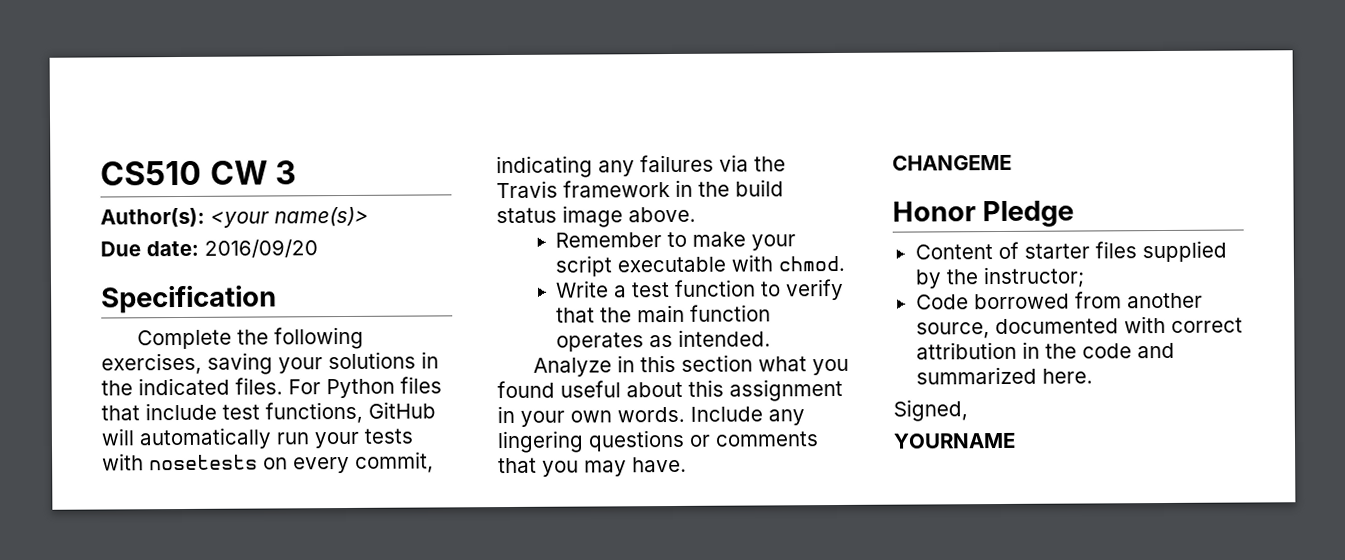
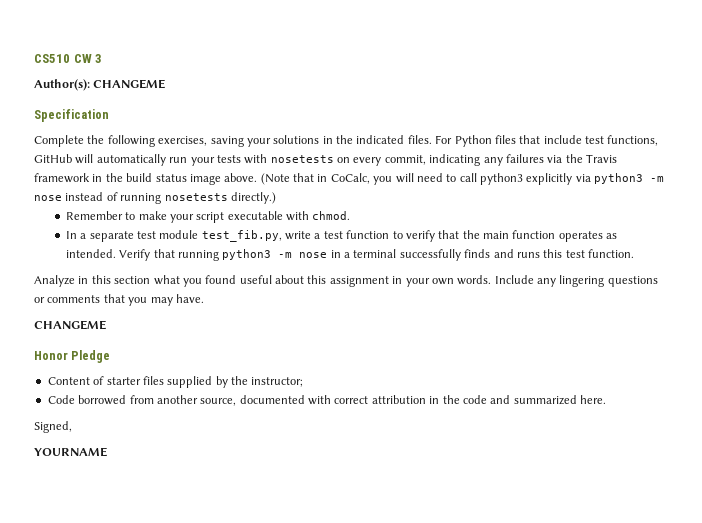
- Author(s): <your name(s)>
- Due date: 2016/09/20
+ Author(s): CHANGEME
+ (Note that in CoCalc, you will need to call python3 explicitly via python3 -m nose instead of running nosetests directly.)
- Write a test function to verify that the main function operates as intended.
+ In a separate test module test_fib.py, write a test function to verify that the main function operates as intended. Verify that running python3 -m nose in a terminal successfully finds and runs this test function.

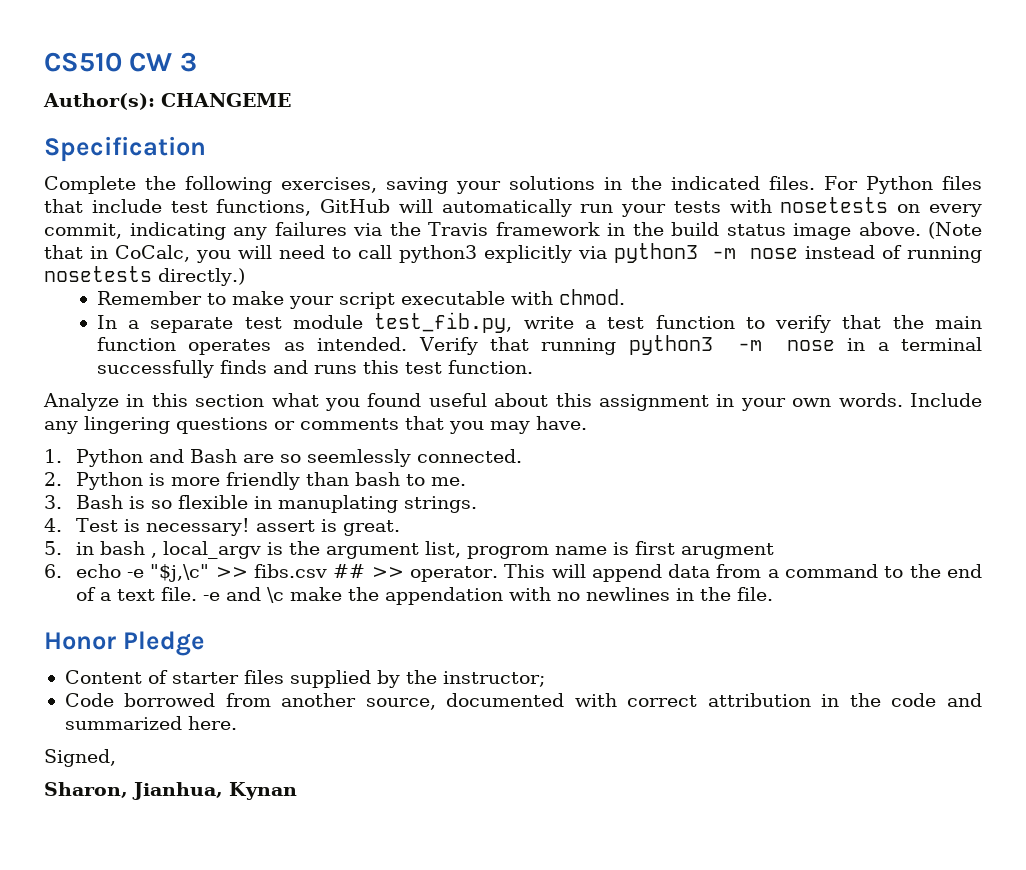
  Include any lingering questions or comments that you may have.
- CHANGEME
+ 1. Python and Bash are so seemlessly connected.
+ 2. Python is more friendly than bash to me.
+ 3. Bash is so flexible in manuplating strings.
+ 4. Test is necessary! assert is great.
+ 5. in bash , local_argv is the argument list, progrom name is first arugment
+ 6. echo -e "$j,\c" >> fibs.csv ## >> operator. This will append data from a command to the end of a text file. -e and \c make the appendation with no newlines in the file.
- YOURNAME
+ Sharon, Jianhua, Kynan

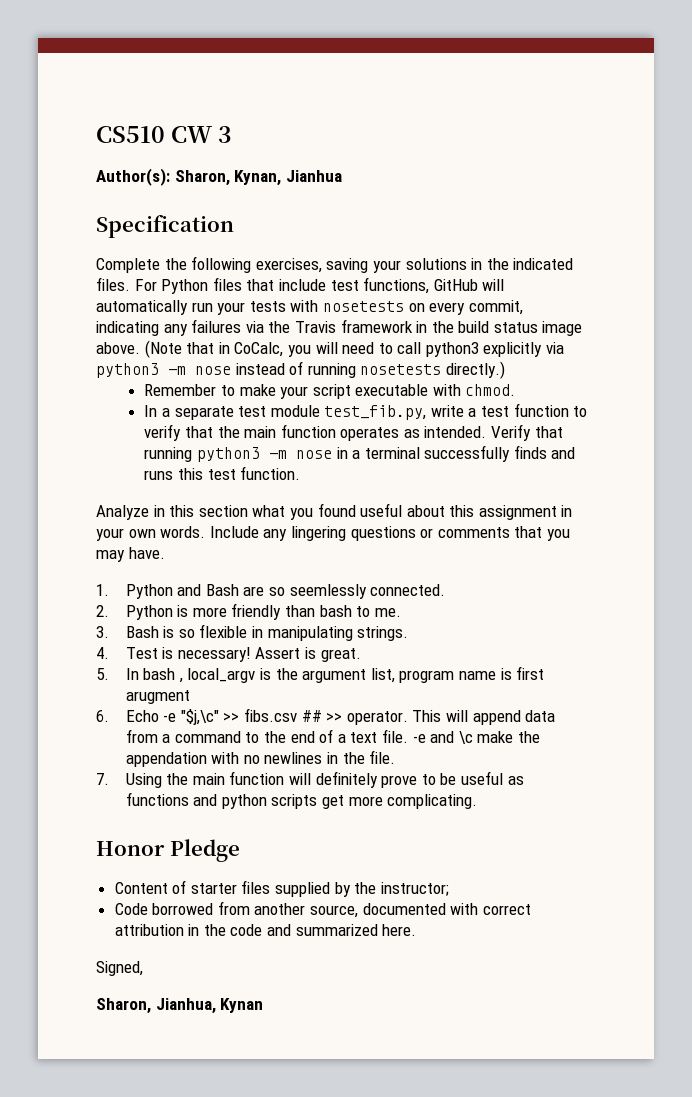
- Author(s): CHANGEME
+ Author(s): Sharon, Kynan, Jianhua
- 3. Bash is so flexible in manuplating strings.
+ 3. Bash is so flexible in manipulating strings.
- 4. Test is necessary! assert is great.
+ 4. Test is necessary! Assert is great.
- 5. in bash , local_argv is the argument list, progrom name is first arugment
+ 5. In bash , local_argv is the argument list, program name is first arugment
- 6. echo -e "$j,\c" >> fibs.csv ## >> operator.
+ 6. Echo -e "$j,\c" >> fibs.csv ## >> operator.
+ 7. Using the main function will definitely prove to be useful as functions and python scripts get more complicating.

